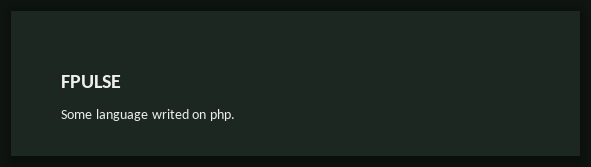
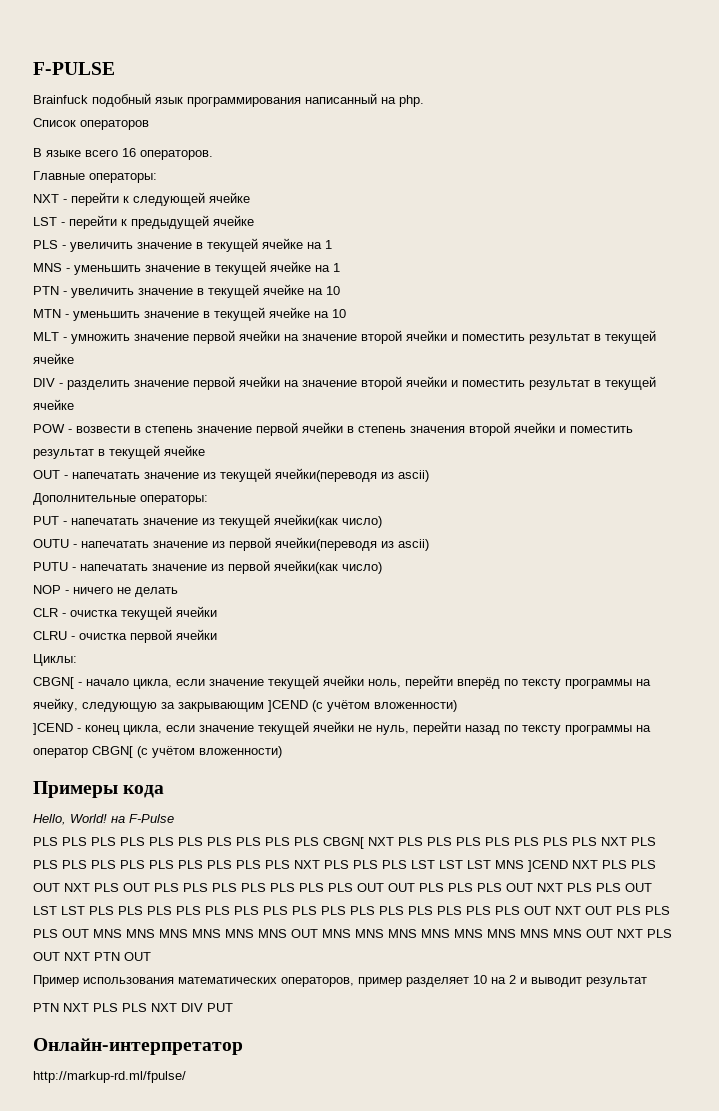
- FPULSE
- Some language writed on php.
+ F-PULSE
+ Brainfuck подобный язык программирования написанный на php.
+ Список операторов
+ В языке всего 16 операторов.
+ Главные операторы:
+ NXT - перейти к следующей ячейке
+ LST - перейти к предыдущей ячейке
+ PLS - увеличить значение в текущей ячейке на 1
+ MNS - уменьшить значение в текущей ячейке на 1
+ PTN - увеличить значение в текущей ячейке на 10
+ MTN - уменьшить значение в текущей ячейке на 10
+ MLT - умножить значение первой ячейки на значение второй ячейки и поместить результат в текущей ячейке
+ DIV - разделить значение первой ячейки на значение второй ячейки и поместить результат в текущей ячейке
+ POW - возвести в степень значение первой ячейки в степень значения второй ячейки и поместить результат в текущей ячейке
+ OUT - напечатать значение из текущей ячейки(переводя из ascii)
+ Дополнительные операторы:
+ PUT - напечатать значение из текущей ячейки(как число)
+ OUTU - напечатать значение из первой ячейки(переводя из ascii)
+ PUTU - напечатать значение из первой ячейки(как число)
+ NOP - ничего не делать
+ CLR - очистка текущей ячейки
+ CLRU - очистка первой ячейки
+ Циклы:
+ CBGN[ - начало цикла, если значение текущей ячейки ноль, перейти вперёд по тексту программы на ячейку, следующую за закрывающим ]CEND (с учётом вложенности)
+ ]CEND - конец цикла, если значение текущей ячейки не нуль, перейти назад по тексту программы на оператор CBGN[ (с учётом вложенности)
+ Примеры кода
+ Hello, World! на F-Pulse
+ PLS PLS PLS PLS PLS PLS PLS PLS PLS PLS CBGN[ NXT PLS PLS PLS PLS PLS PLS PLS NXT PLS PLS PLS PLS PLS PLS PLS PLS PLS PLS NXT PLS PLS PLS LST LST LST MNS ]CEND NXT PLS PLS OUT NXT PLS OUT PLS PLS PLS PLS PLS PLS PLS OUT OUT PLS PLS PLS OUT NXT PLS PLS OUT LST LST PLS PLS PLS PLS PLS PLS PLS PLS PLS PLS PLS PLS PLS PLS PLS OUT NXT OUT PLS PLS PLS OUT MNS MNS MNS MNS MNS MNS OUT MNS MNS MNS MNS MNS MNS MNS MNS OUT NXT PLS OUT NXT PTN OUT
+ Пример использования математических операторов, пример разделяет 10 на 2 и выводит результат
+ PTN NXT PLS PLS NXT DIV PUT
+ Онлайн-интерпретатор
+ http://markup-rd.ml/fpulse/

